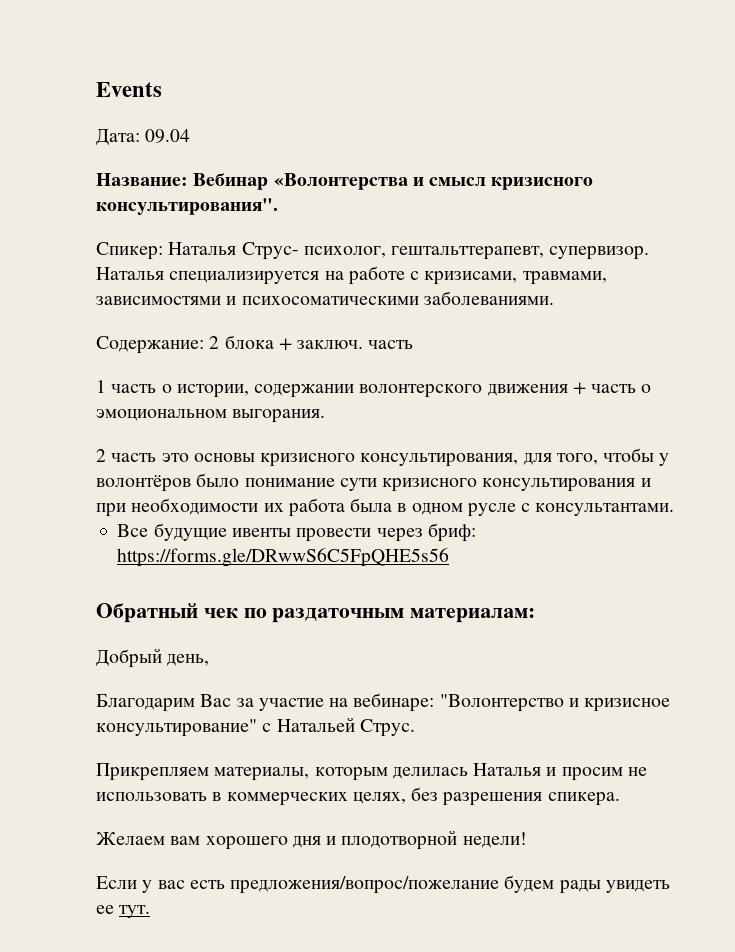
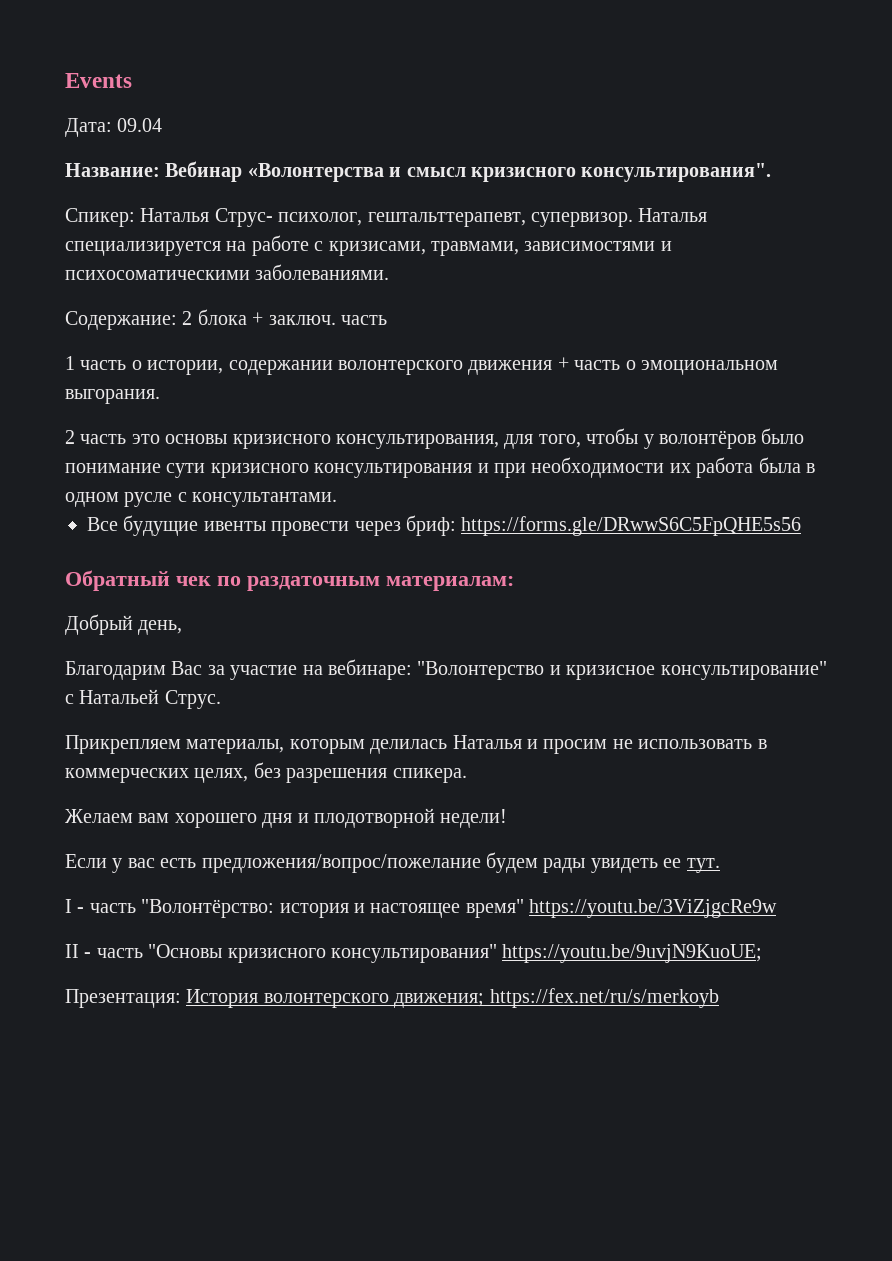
+ I - часть "Волонтёрство: история и настоящее время" https://youtu.be/3ViZjgcRe9w
+ II - часть "Основы кризисного консультирования" https://youtu.be/9uvjN9KuoUE;
+ Презентация: История волонтерского движения; https://fex.net/ru/s/merkoyb

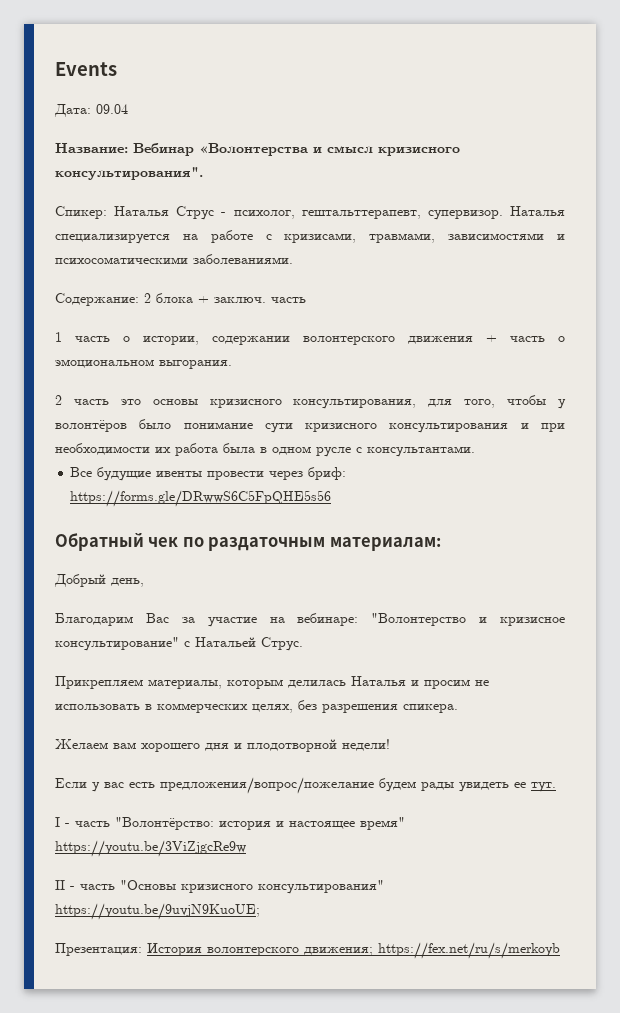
- Спикер: Наталья Струс- психолог, гештальттерапевт, супервизор.
+ Спикер: Наталья Струс - психолог, гештальттерапевт, супервизор.

